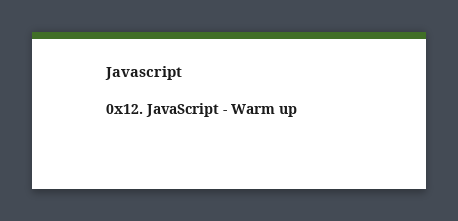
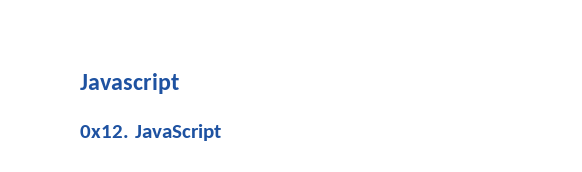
- JavaScript - Warm up
+ JavaScript

